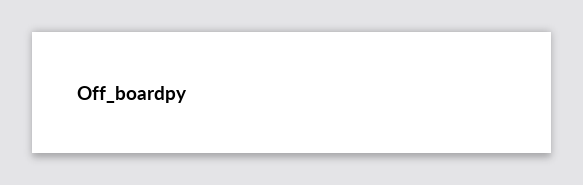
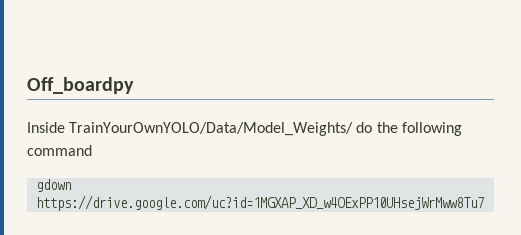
+ Inside TrainYourOwnYOLO/Data/Model_Weights/ do the following command
+ gdown https://drive.google.com/uc?id=1MGXAP_XD_w4OExPP10UHsejWrMww8Tu7

